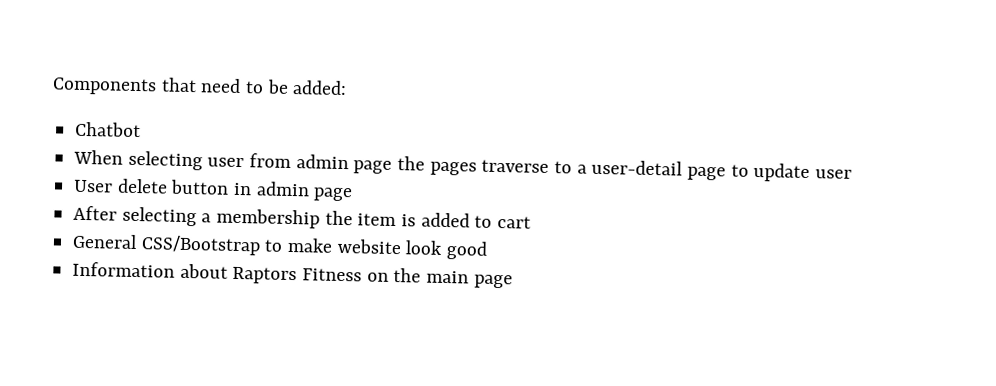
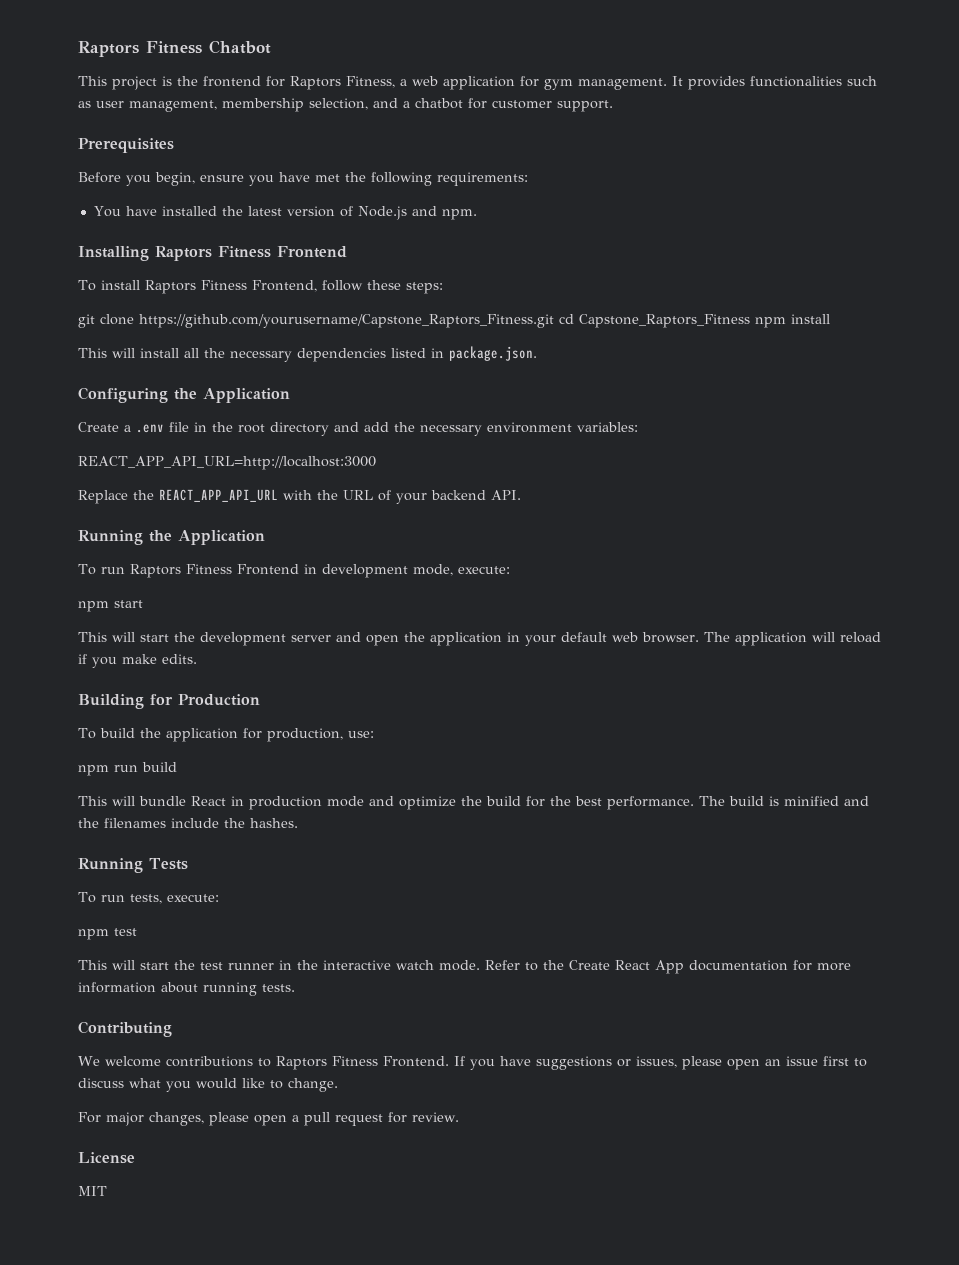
- Components that need to be added:
- Chatbot
- When selecting user from admin page the pages traverse to a user-detail page to update user
- User delete button in admin page
- After selecting a membership the item is added to cart
- General CSS/Bootstrap to make website look good
- Information about Raptors Fitness on the main page
+ Raptors Fitness Chatbot
+ This project is the frontend for Raptors Fitness, a web application for gym management. It provides functionalities such as user management, membership selection, and a chatbot for customer support.
+ Prerequisites
+ Before you begin, ensure you have met the following requirements:
+ You have installed the latest version of Node.js and npm.
+ Installing Raptors Fitness Frontend
+ To install Raptors Fitness Frontend, follow these steps:
+ git clone https://github.com/yourusername/Capstone_Raptors_Fitness.git cd Capstone_Raptors_Fitness npm install
+ This will install all the necessary dependencies listed in package.json.
+ Configuring the Application
+ Create a .env file in the root directory and add the necessary environment variables:
+ REACT_APP_API_URL=http://localhost:3000
+ Replace the REACT_APP_API_URL with the URL of your backend API.
+ Running the Application
+ To run Raptors Fitness Frontend in development mode, execute:
+ npm start
+ This will start the development server and open the application in your default web browser. The application will reload if you make edits.
+ Building for Production
+ To build the application for production, use:
+ npm run build
+ This will bundle React in production mode and optimize the build for the best performance. The build is minified and the filenames include the hashes.
+ Running Tests
+ To run tests, execute:
+ npm test
+ This will start the test runner in the interactive watch mode. Refer to the Create React App documentation for more information about running tests.
+ Contributing
+ We welcome contributions to Raptors Fitness Frontend. If you have suggestions or issues, please open an issue first to discuss what you would like to change.
+ For major changes, please open a pull request for review.
+ License
+ MIT

